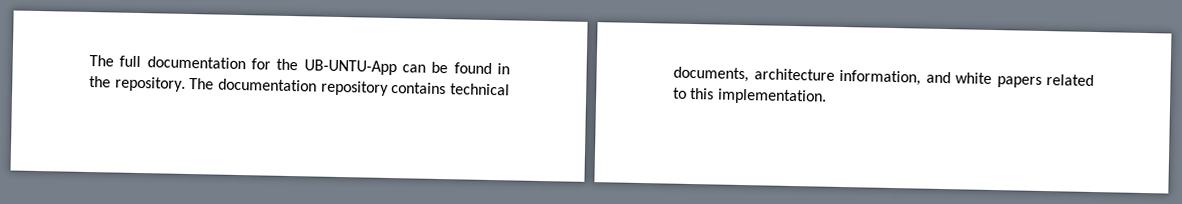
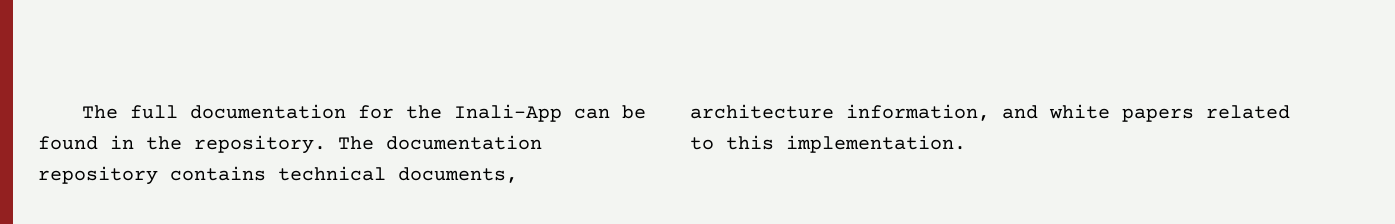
- The full documentation for the UB-UNTU-App can be found in the repository.
+ The full documentation for the Inali-App can be found in the repository.

